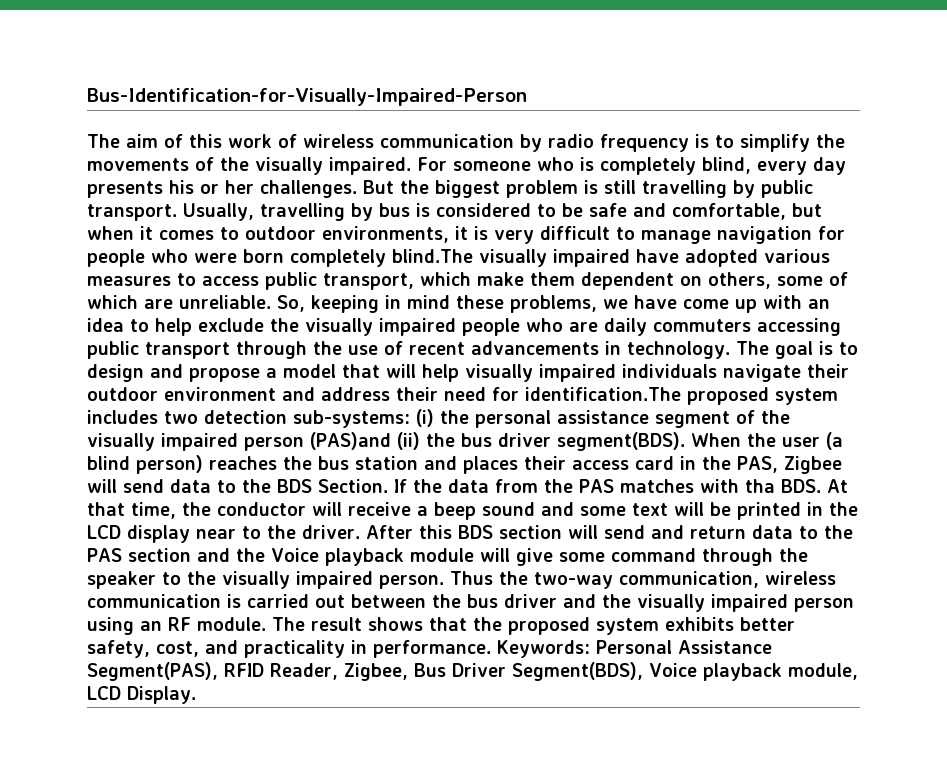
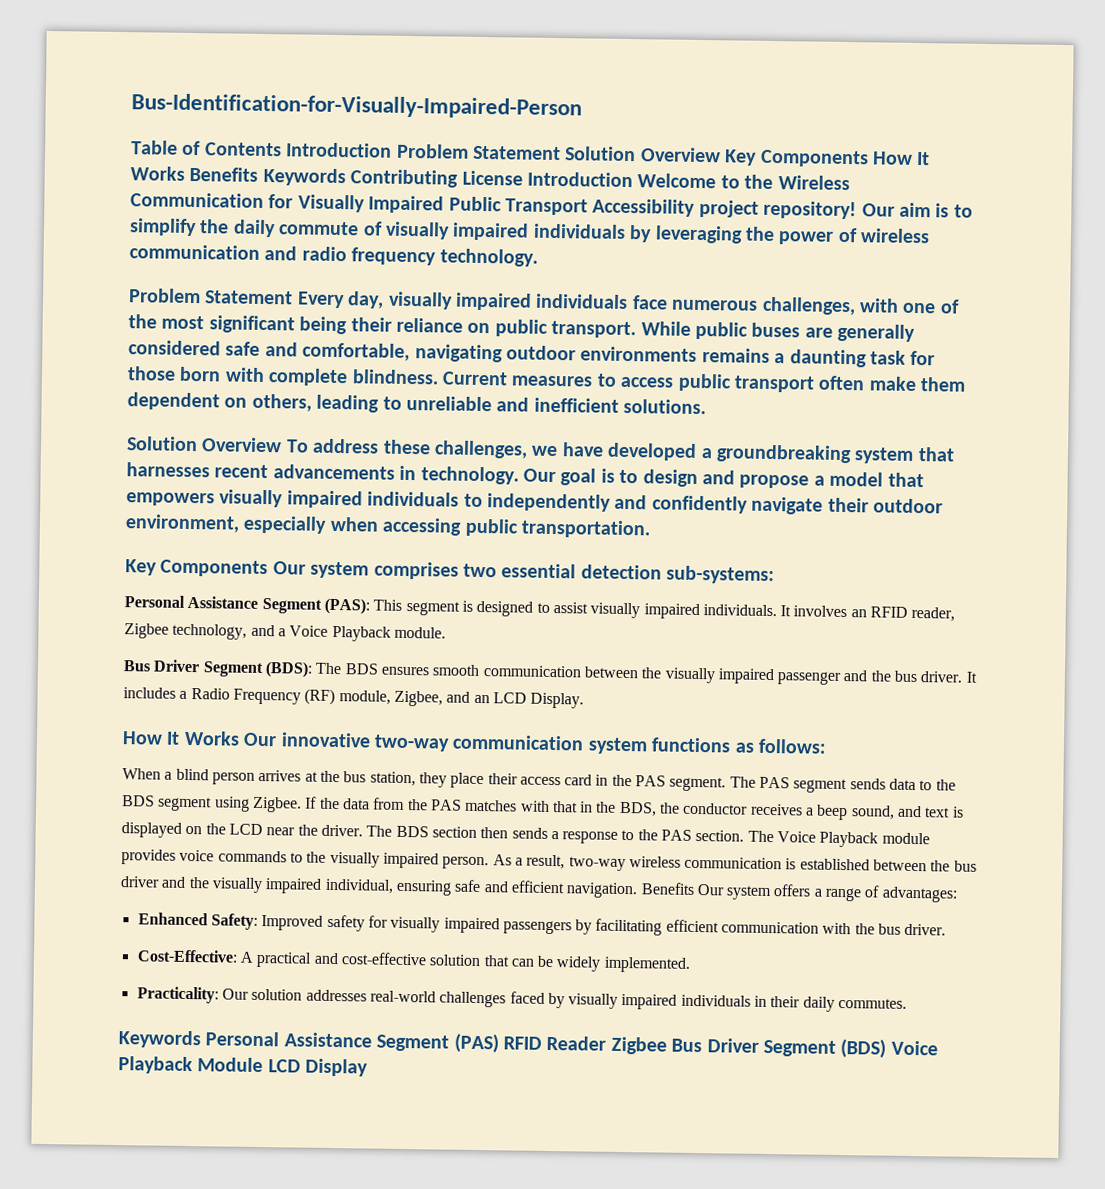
- The aim of this work of wireless communication by radio frequency is to simplify the movements of the visually impaired. For someone who is completely blind, every day presents his or her challenges. But the biggest problem is still travelling by public transport. Usually, travelling by bus is considered to be safe and comfortable, but when it comes to outdoor environments, it is very difficult to manage navigation for people who were born completely blind.The visually impaired have adopted various measures to access public transport, which make them dependent on others, some of which are unreliable. So, keeping in mind these problems, we have come up with an idea to help exclude the visually impaired people who are daily commuters accessing public transport through the use of recent advancements in technology.
+ Table of Contents Introduction Problem Statement Solution Overview Key Components How It Works Benefits Keywords Contributing License Introduction Welcome to the Wireless Communication for Visually Impaired Public Transport Accessibility project repository! Our aim is to simplify the daily commute of visually impaired individuals by leveraging the power of wireless communication and radio frequency technology.
+ Problem Statement Every day, visually impaired individuals face numerous challenges, with one of the most significant being their reliance on public transport. While public buses are generally considered safe and comfortable, navigating outdoor environments remains a daunting task for those born with complete blindness. Current measures to access public transport often make them dependent on others, leading to unreliable and inefficient solutions.
+ Solution Overview To address these challenges, we have developed a groundbreaking system that harnesses recent advancements in technology.
- The goal is to design and propose a model that will help visually impaired individuals navigate their outdoor environment and address their need for identification.The proposed system includes two detection sub-systems: (i) the personal assistance segment of the visually impaired person (PAS)and (ii) the bus driver segment(BDS). When the user (a blind person) reaches the bus station and places their access card in the PAS, Zigbee will send data to the BDS Section.
+ Our goal is to design and propose a model that empowers visually impaired individuals to independently and confidently navigate their outdoor environment, especially when accessing public transportation.
+ Key Components Our system comprises two essential detection sub-systems:
+ Personal Assistance Segment (PAS): This segment is designed to assist visually impaired individuals. It involves an RFID reader, Zigbee technology, and a Voice Playback module.
+ Bus Driver Segment (BDS): The BDS ensures smooth communication between the visually impaired passenger and the bus driver. It includes a Radio Frequency (RF) module, Zigbee, and an LCD Display.
+ How It Works Our innovative two-way communication system functions as follows:
+ When a blind person arrives at the bus station, they place their access card in the PAS segment. The PAS segment sends data to the BDS segment using Zigbee.
- If the data from the PAS matches with tha BDS. At that time, the conductor will receive a beep sound and some text will be printed in the LCD display near to the driver. After this BDS section will send and return data to the PAS section and the Voice playback module will give some command through the speaker to the visually impaired person.
+ If the data from the PAS matches with that in the BDS, the conductor receives a beep sound, and text is displayed on the LCD near the driver. The BDS section then sends a response to the PAS section. The Voice Playback module provides voice commands to the visually impaired person.
- Thus the two-way communication, wireless communication is carried out between the bus driver and the visually impaired person using an RF module. The result shows that the proposed system exhibits better safety, cost, and practicality in performance. Keywords: Personal Assistance Segment(PAS), RFID Reader, Zigbee, Bus Driver Segment(BDS), Voice playback module, LCD Display.
+ As a result, two-way wireless communication is established between the bus driver and the visually impaired individual, ensuring safe and efficient navigation. Benefits Our system offers a range of advantages:
+ Enhanced Safety: Improved safety for visually impaired passengers by facilitating efficient communication with the bus driver.
+ Cost-Effective: A practical and cost-effective solution that can be widely implemented.
+ Practicality: Our solution addresses real-world challenges faced by visually impaired individuals in their daily commutes.
+ Keywords Personal Assistance Segment (PAS) RFID Reader Zigbee Bus Driver Segment (BDS) Voice Playback Module LCD Display

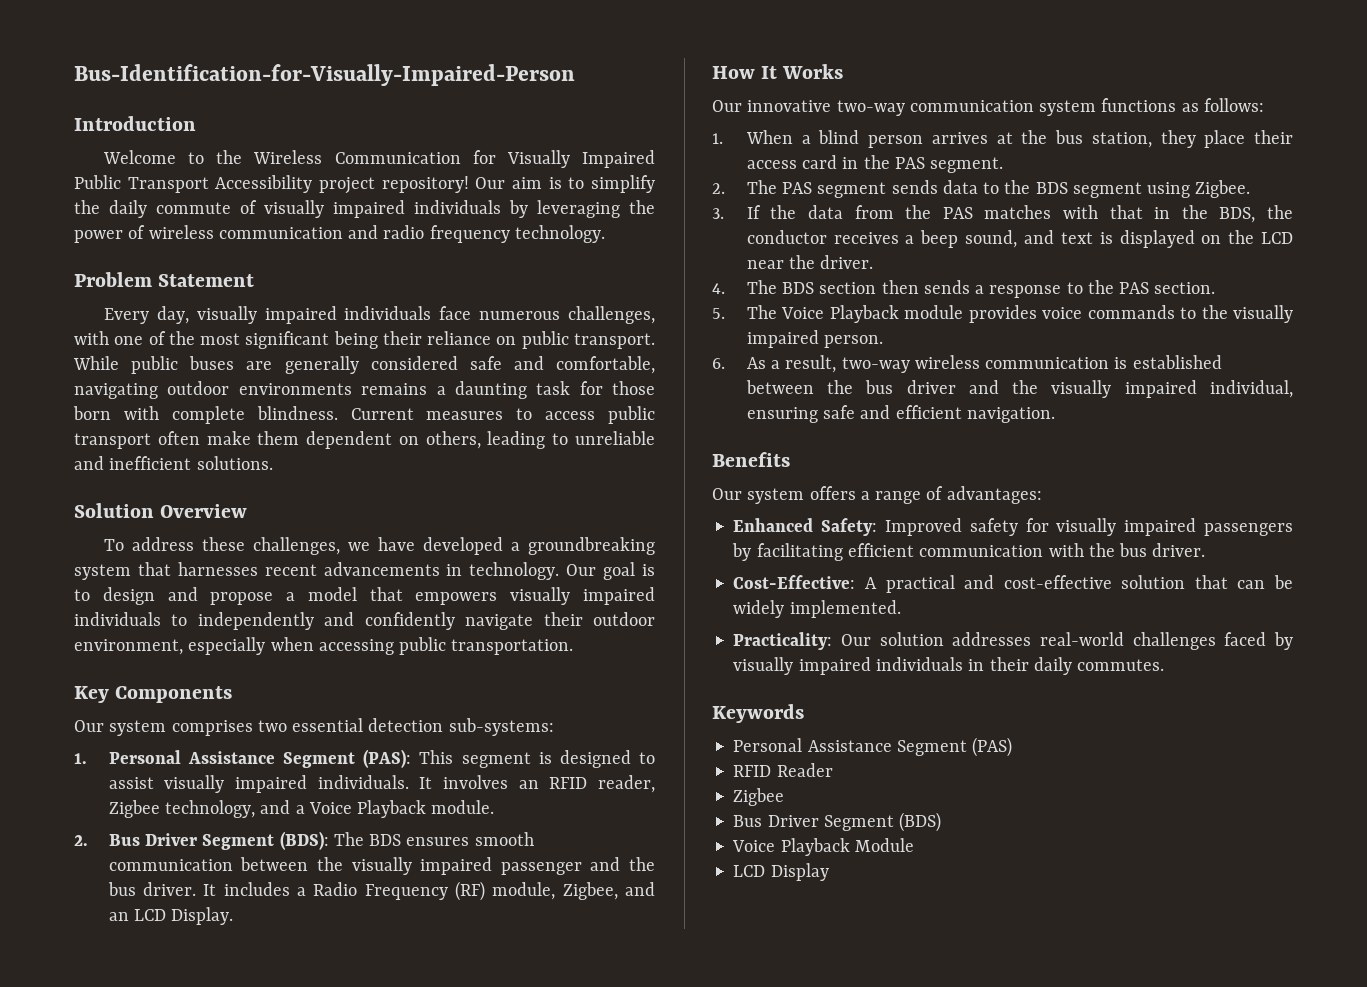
- Table of Contents Introduction Problem Statement Solution Overview Key Components How It Works Benefits Keywords Contributing License Introduction Welcome to the Wireless Communication for Visually Impaired Public Transport Accessibility project repository!
+ Introduction
+ Welcome to the Wireless Communication for Visually Impaired Public Transport Accessibility project repository!
- Problem Statement Every day, visually impaired individuals face numerous challenges, with one of the most significant being their reliance on public transport.
+ Problem Statement
+ Every day, visually impaired individuals face numerous challenges, with one of the most significant being their reliance on public transport.
- Solution Overview To address these challenges, we have developed a groundbreaking system that harnesses recent advancements in technology.
+ Solution Overview
+ To address these challenges, we have developed a groundbreaking system that harnesses recent advancements in technology.
- Key Components Our system comprises two essential detection sub-systems:
+ Key Components
+ Our system comprises two essential detection sub-systems:
- Personal Assistance Segment (PAS): This segment is designed to assist visually impaired individuals.
+ 1. Personal Assistance Segment (PAS): This segment is designed to assist visually impaired individuals.
- Bus Driver Segment (BDS): The BDS ensures smooth communication between the visually impaired passenger and the bus driver.
+ 2. Bus Driver Segment (BDS): The BDS ensures smooth communication between the visually impaired passenger and the bus driver.
- How It Works Our innovative two-way communication system functions as follows:
+ How It Works
+ Our innovative two-way communication system functions as follows:
- When a blind person arrives at the bus station, they place their access card in the PAS segment. The PAS segment sends data to the BDS segment using Zigbee. If the data from the PAS matches with that in the BDS, the conductor receives a beep sound, and text is displayed on the LCD near the driver. The BDS section then sends a response to the PAS section. The Voice Playback module provides voice commands to the visually impaired person. As a result, two-way wireless communication is established between the bus driver and the visually impaired individual, ensuring safe and efficient navigation. Benefits Our system offers a range of advantages:
+ 1. When a blind person arrives at the bus station, they place their access card in the PAS segment.
+ 2. The PAS segment sends data to the BDS segment using Zigbee.
+ 3. If the data from the PAS matches with that in the BDS, the conductor receives a beep sound, and text is displayed on the LCD near the driver.
+ 4. The BDS section then sends a response to the PAS section.
+ 5. The Voice Playback module provides voice commands to the visually impaired person.
+ 6. As a result, two-way wireless communication is established between the bus driver and the visually impaired individual, ensuring safe and efficient navigation.
+ Benefits
+ Our system offers a range of advantages:
- Keywords Personal Assistance Segment (PAS) RFID Reader Zigbee Bus Driver Segment (BDS) Voice Playback Module LCD Display
+ Keywords
+ Personal Assistance Segment (PAS)
+ RFID Reader
+ Zigbee
+ Bus Driver Segment (BDS)
+ Voice Playback Module
+ LCD Display

